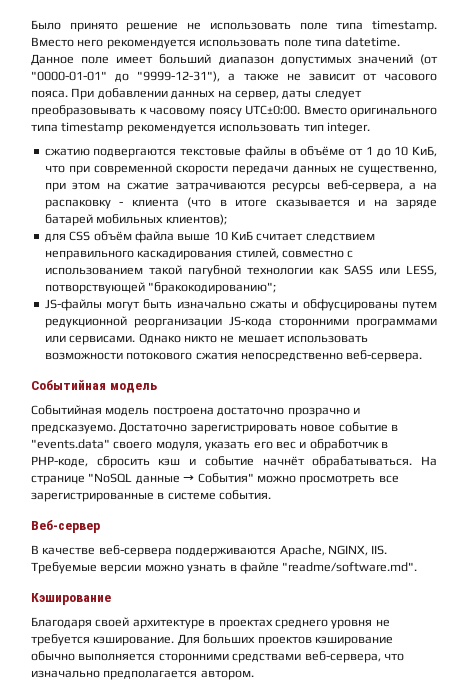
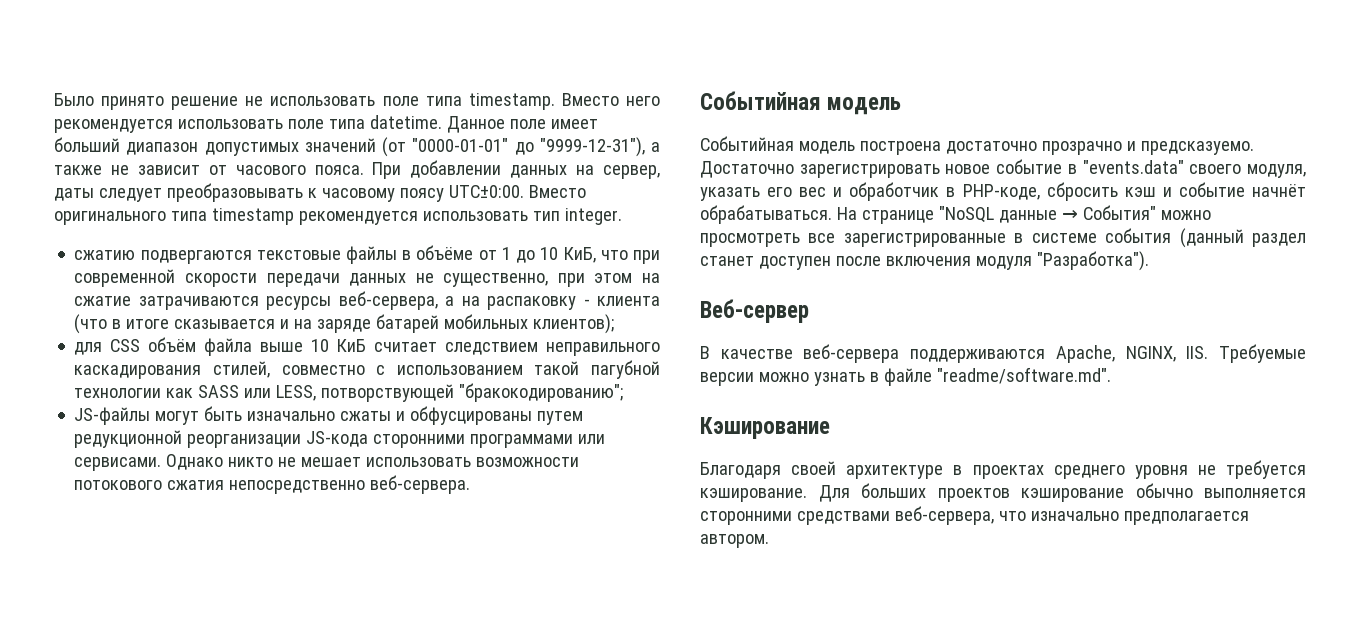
- На странице "NoSQL данные → События" можно просмотреть все зарегистрированные в системе события.
+ На странице "NoSQL данные → События" можно просмотреть все зарегистрированные в системе события (данный раздел станет доступен после включения модуля "Разработка").

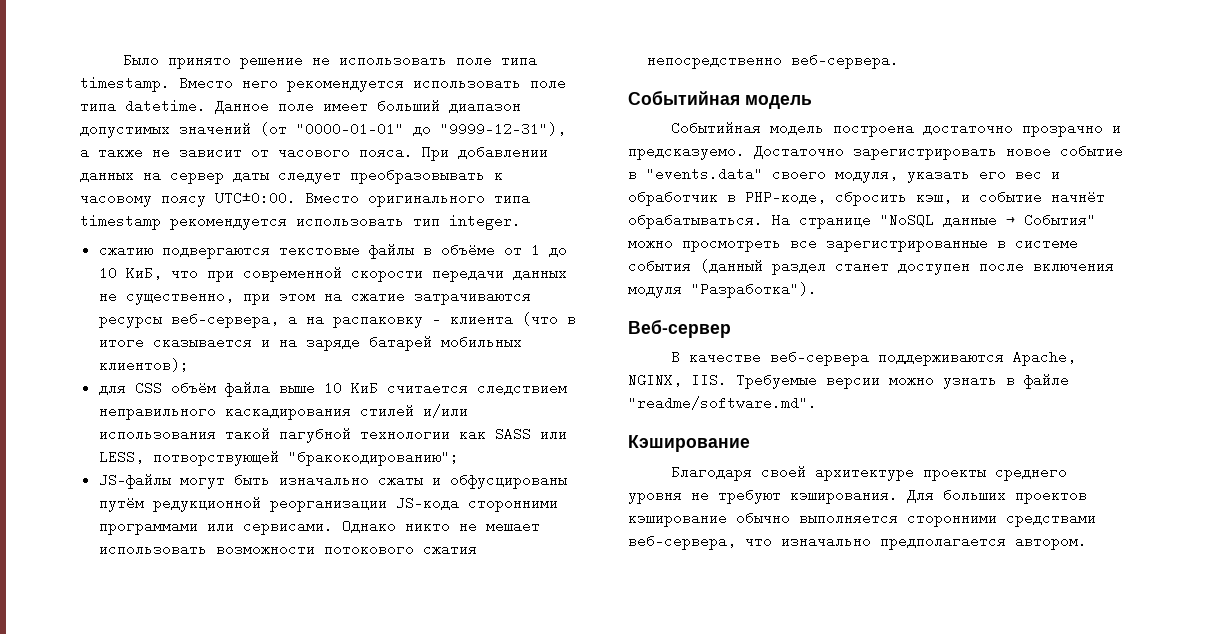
- При добавлении данных на сервер, даты следует преобразовывать к часовому поясу UTC±0:00.
+ При добавлении данных на сервер даты следует преобразовывать к часовому поясу UTC±0:00.
- для CSS объём файла выше 10 КиБ считает следствием неправильного каскадирования стилей, совместно с использованием такой пагубной технологии как SASS или LESS, потворствующей "бракокодированию";
+ для CSS объём файла выше 10 КиБ считается следствием неправильного каскадирования стилей и/или использования такой пагубной технологии как SASS или LESS, потворствующей "бракокодированию";
- JS-файлы могут быть изначально сжаты и обфусцированы путем редукционной реорганизации JS-кода сторонними программами или сервисами.
+ JS-файлы могут быть изначально сжаты и обфусцированы путём редукционной реорганизации JS-кода сторонними программами или сервисами.
- Достаточно зарегистрировать новое событие в "events.data" своего модуля, указать его вес и обработчик в PHP-коде, сбросить кэш и событие начнёт обрабатываться.
+ Достаточно зарегистрировать новое событие в "events.data" своего модуля, указать его вес и обработчик в PHP-коде, сбросить кэш, и событие начнёт обрабатываться.
- Благодаря своей архитектуре в проектах среднего уровня не требуется кэширование.
+ Благодаря своей архитектуре проекты среднего уровня не требуют кэширования.

